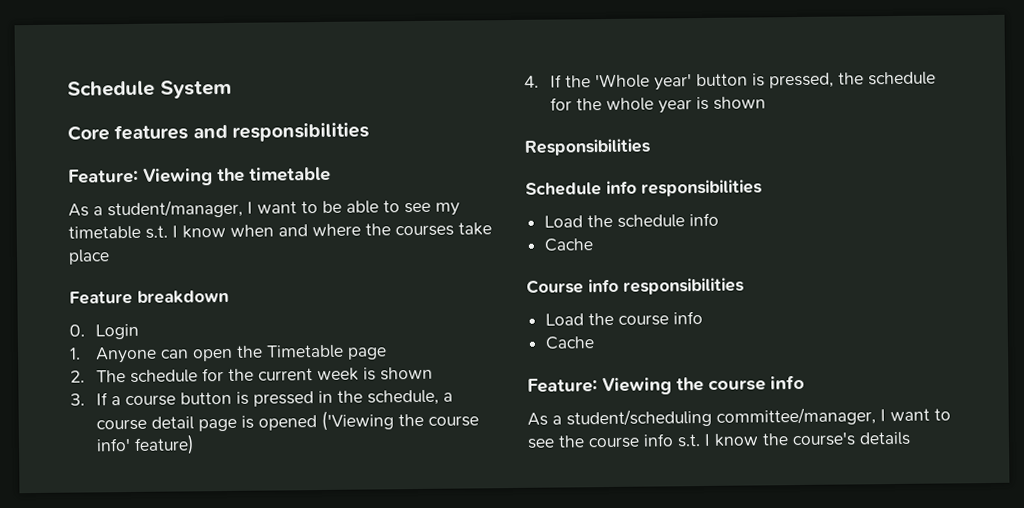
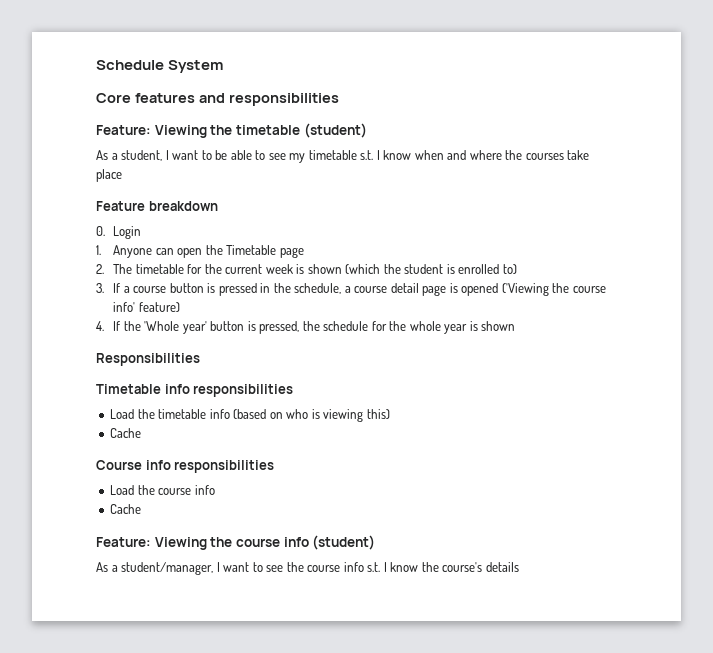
- Feature: Viewing the timetable
- As a student/manager, I want to be able to see my timetable s.t. I know when and where the courses take place
+ Feature: Viewing the timetable (student)
+ As a student, I want to be able to see my timetable s.t. I know when and where the courses take place
- 2. The schedule for the current week is shown
+ 2. The timetable for the current week is shown (which the student is enrolled to)
- Schedule info responsibilities
- Load the schedule info
+ Timetable info responsibilities
+ Load the timetable info (based on who is viewing this)
- Feature: Viewing the course info
- As a student/scheduling committee/manager, I want to see the course info s.t. I know the course's details
+ Feature: Viewing the course info (student)
+ As a student/manager, I want to see the course info s.t. I know the course's details

